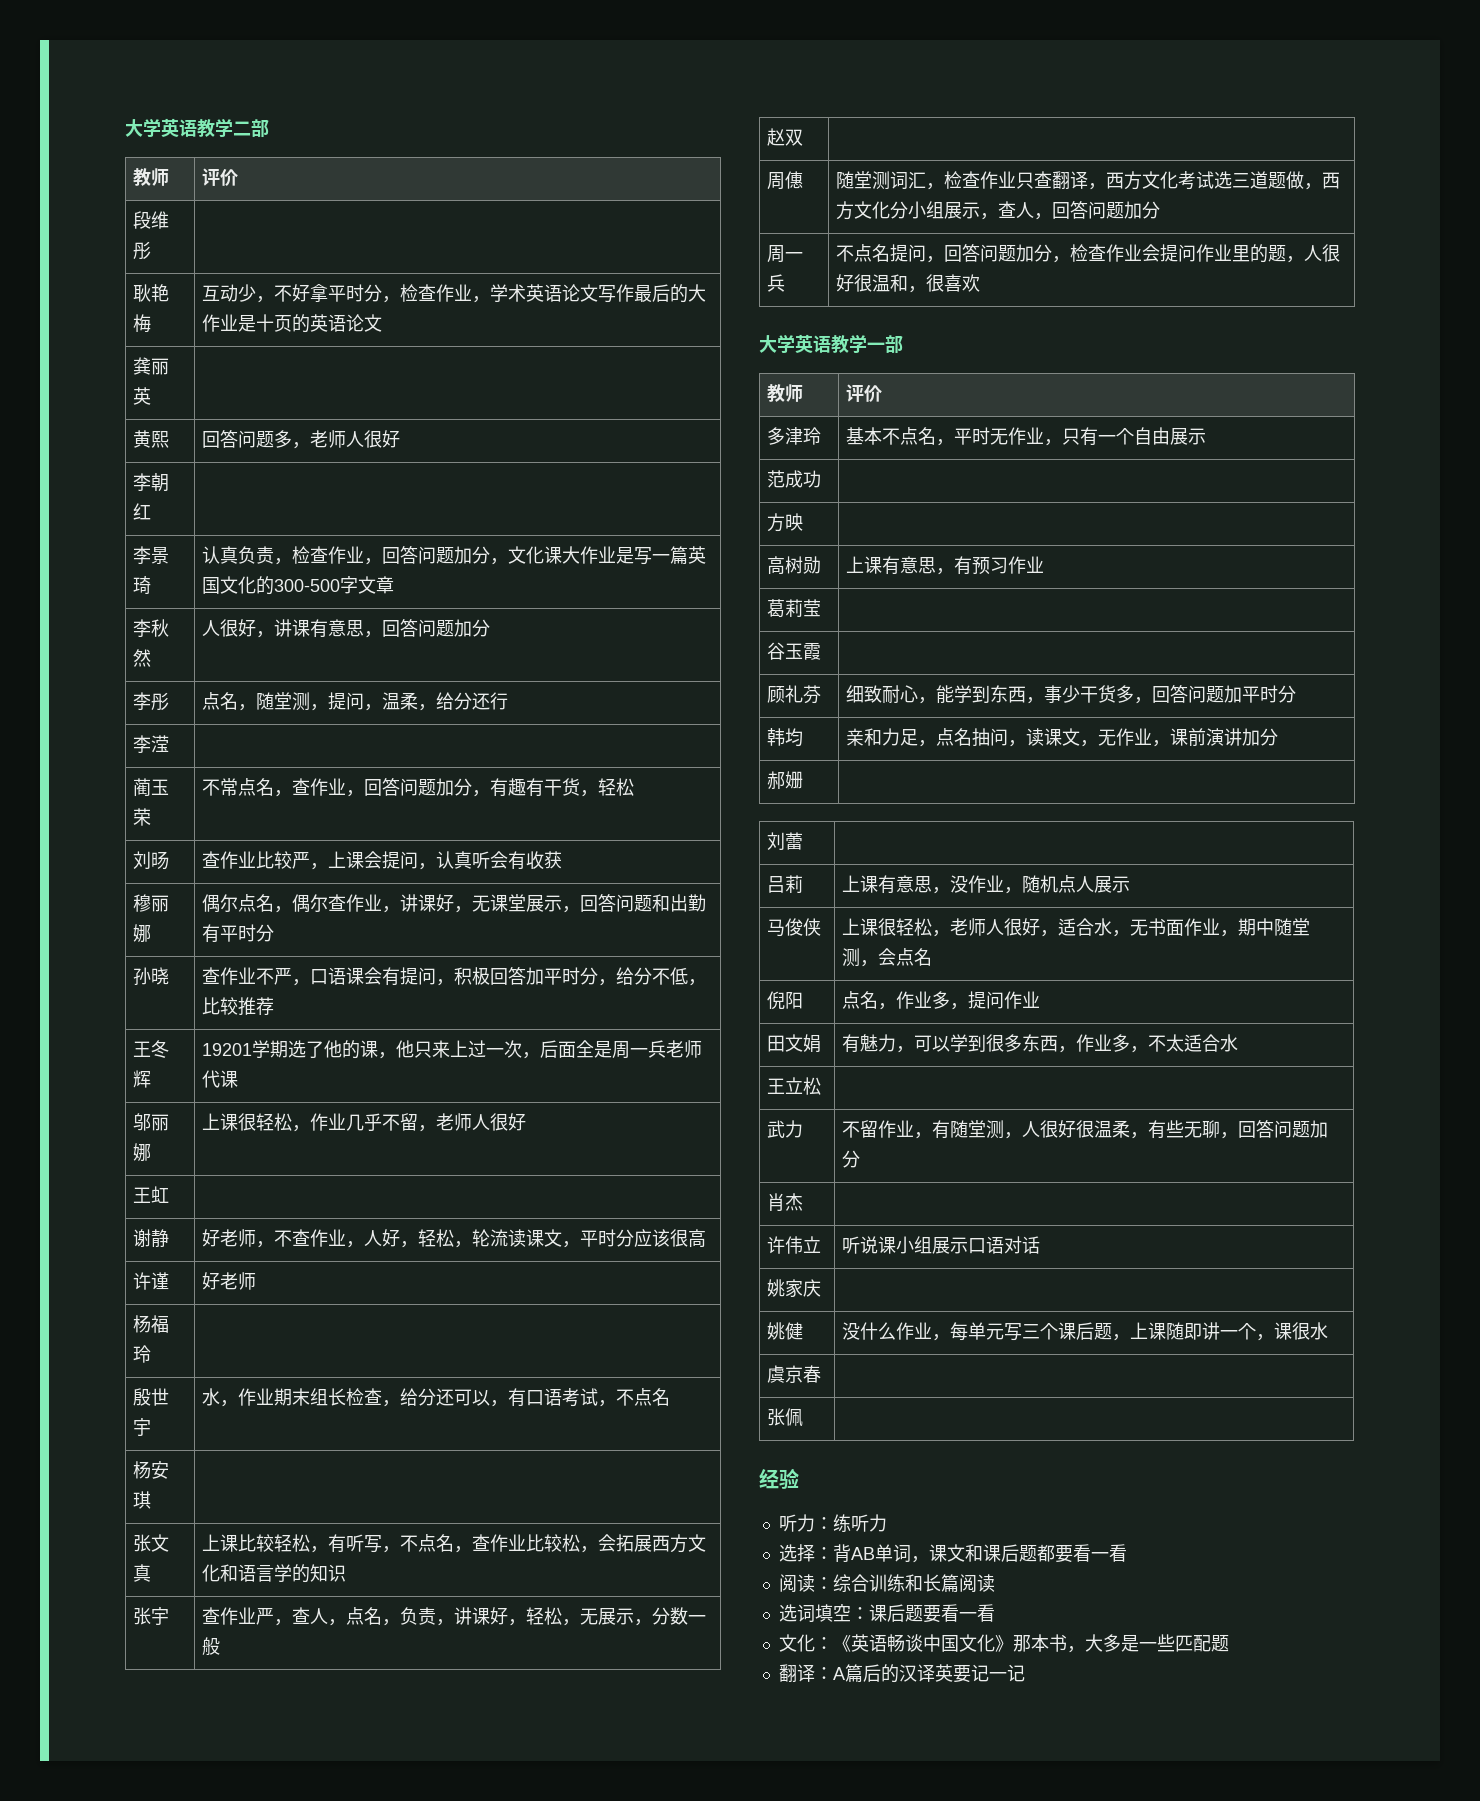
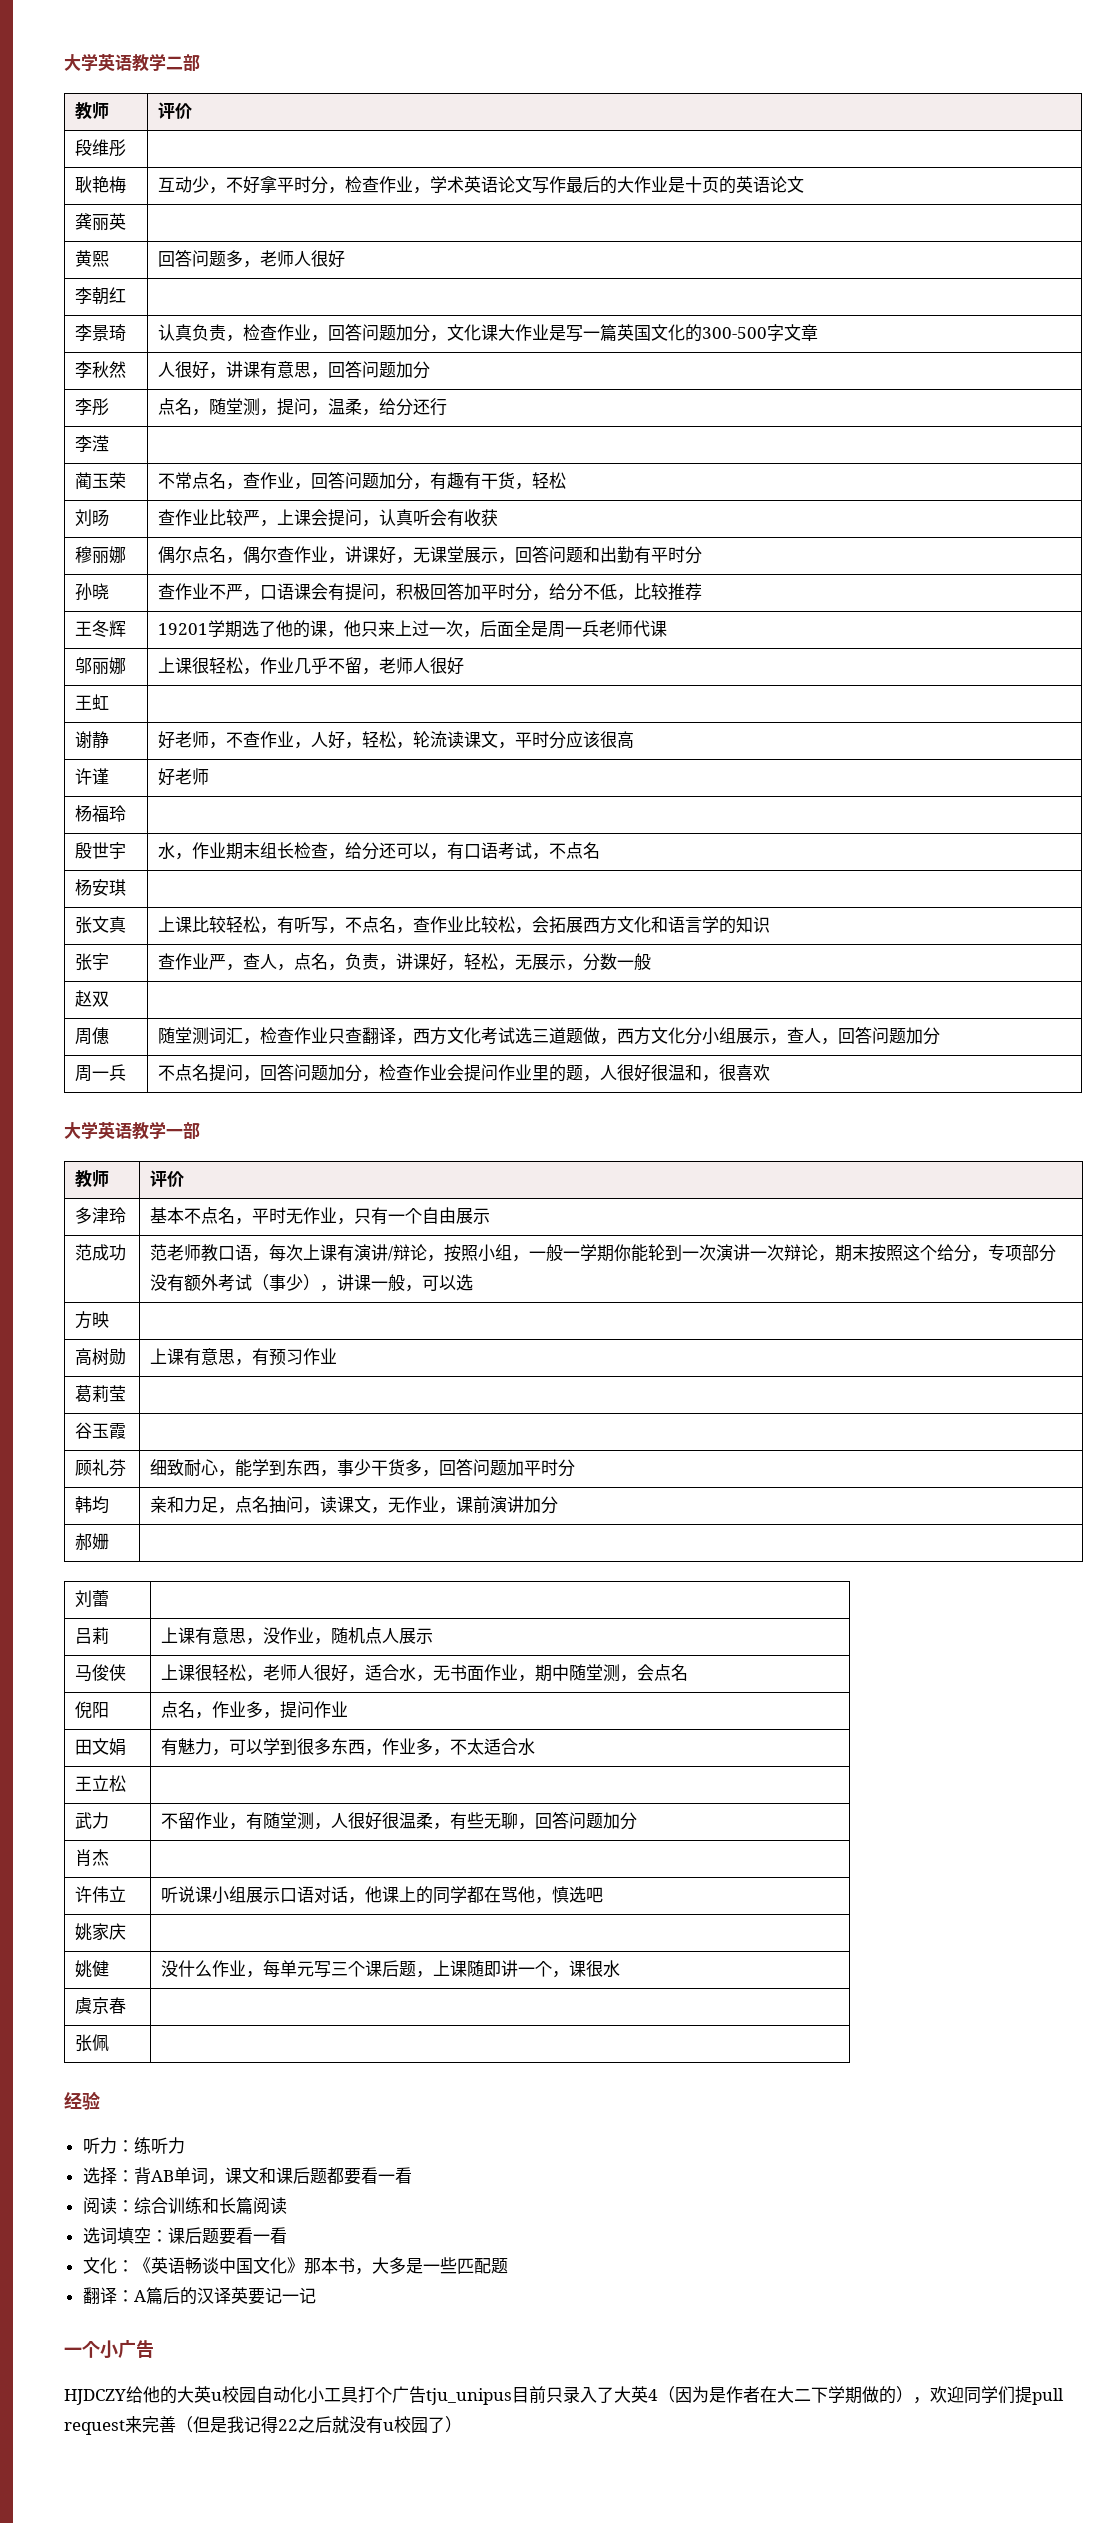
- 范成功 |
+ 范成功 | 范老师教口语，每次上课有演讲/辩论，按照小组，一般一学期你能轮到一次演讲一次辩论，期末按照这个给分，专项部分没有额外考试（事少），讲课一般，可以选
- 许伟立 | 听说课小组展示口语对话
+ 许伟立 | 听说课小组展示口语对话，他课上的同学都在骂他，慎选吧
+ 一个小广告
+ HJDCZY给他的大英u校园自动化小工具打个广告tju_unipus目前只录入了大英4（因为是作者在大二下学期做的），欢迎同学们提pull request来完善（但是我记得22之后就没有u校园了）

